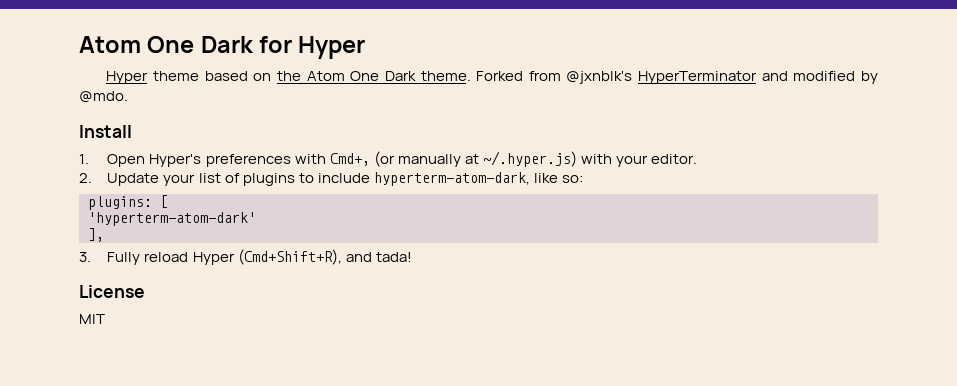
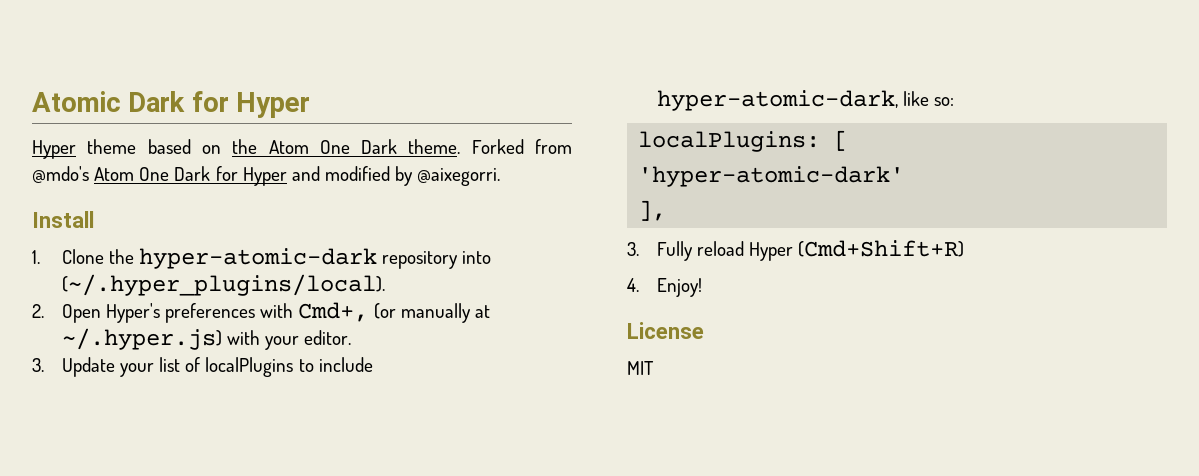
- Atom One Dark for Hyper
+ Atomic Dark for Hyper
- Forked from @jxnblk's HyperTerminator and modified by @mdo.
+ Forked from @mdo's Atom One Dark for Hyper and modified by @aixegorri.
- 1. Open Hyper's preferences with Cmd+, (or manually at ~/.hyper.js) with your editor.
+ 1. Clone the hyper-atomic-dark repository into (~/.hyper_plugins/local).
+ 2. Open Hyper's preferences with Cmd+, (or manually at ~/.hyper.js) with your editor.
- 2. Update your list of plugins to include hyperterm-atom-dark, like so:
+ 3. Update your list of localPlugins to include hyper-atomic-dark, like so:
- plugins: [
+ localPlugins: [
- 'hyperterm-atom-dark'
+ 'hyper-atomic-dark'
- 3. Fully reload Hyper (Cmd+Shift+R), and tada!
+ 3. Fully reload Hyper (Cmd+Shift+R)
+ 4. Enjoy!

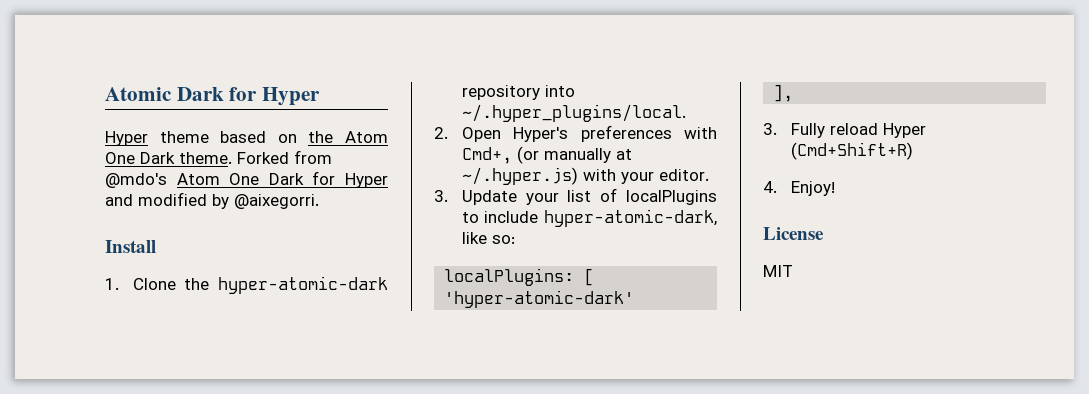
- 1. Clone the hyper-atomic-dark repository into (~/.hyper_plugins/local).
+ 1. Clone the hyper-atomic-dark repository into ~/.hyper_plugins/local.

